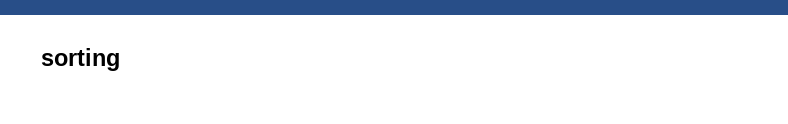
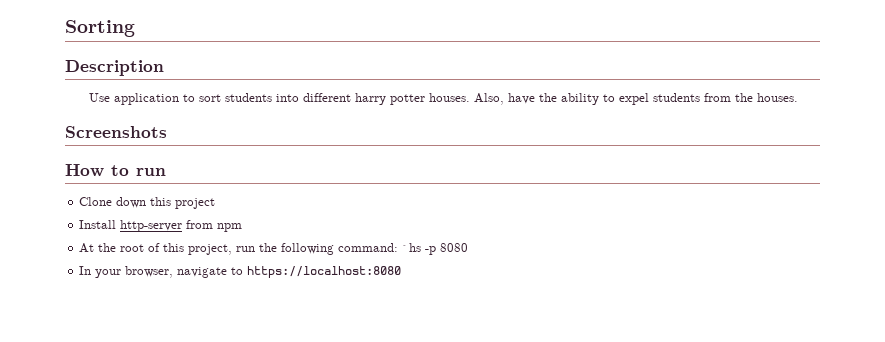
- sorting
+ Sorting
+ Description
+ Use application to sort students into different harry potter houses. Also, have the ability to expel students from the houses.
+ Screenshots
+ How to run
+ Clone down this project
+ Install http-server from npm
+ At the root of this project, run the following command: `hs -p 8080
+ In your browser, navigate to https://localhost:8080

